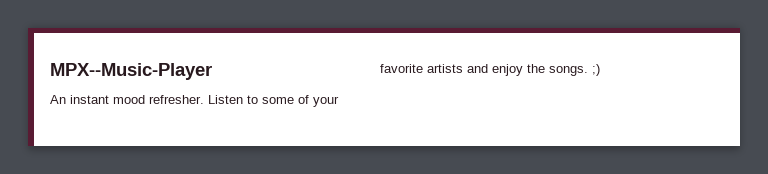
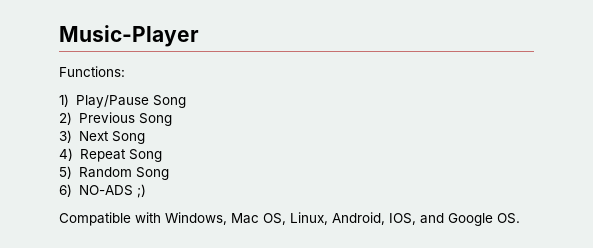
- MPX--Music-Player
- An instant mood refresher. Listen to some of your favorite artists and enjoy the songs. ;)
+ Music-Player
+ Functions:
+ 1) Play/Pause Song
+ 2) Previous Song
+ 3) Next Song
+ 4) Repeat Song
+ 5) Random Song
+ 6) NO-ADS ;)
+ Compatible with Windows, Mac OS, Linux, Android, IOS, and Google OS.

